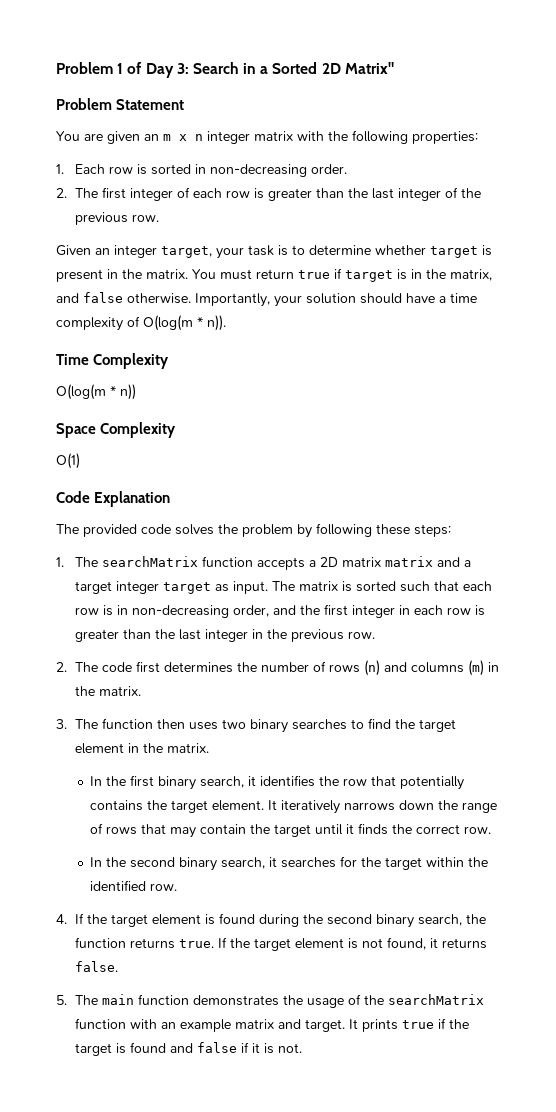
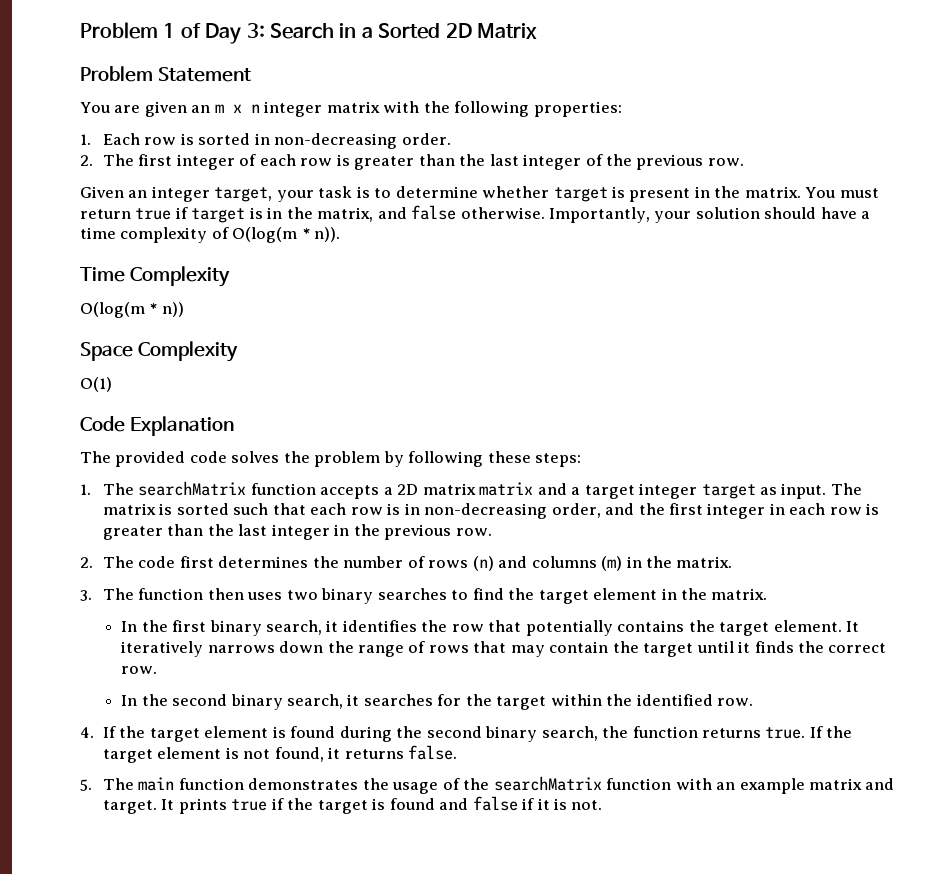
- Problem 1 of Day 3: Search in a Sorted 2D Matrix"
+ Problem 1 of Day 3: Search in a Sorted 2D Matrix

